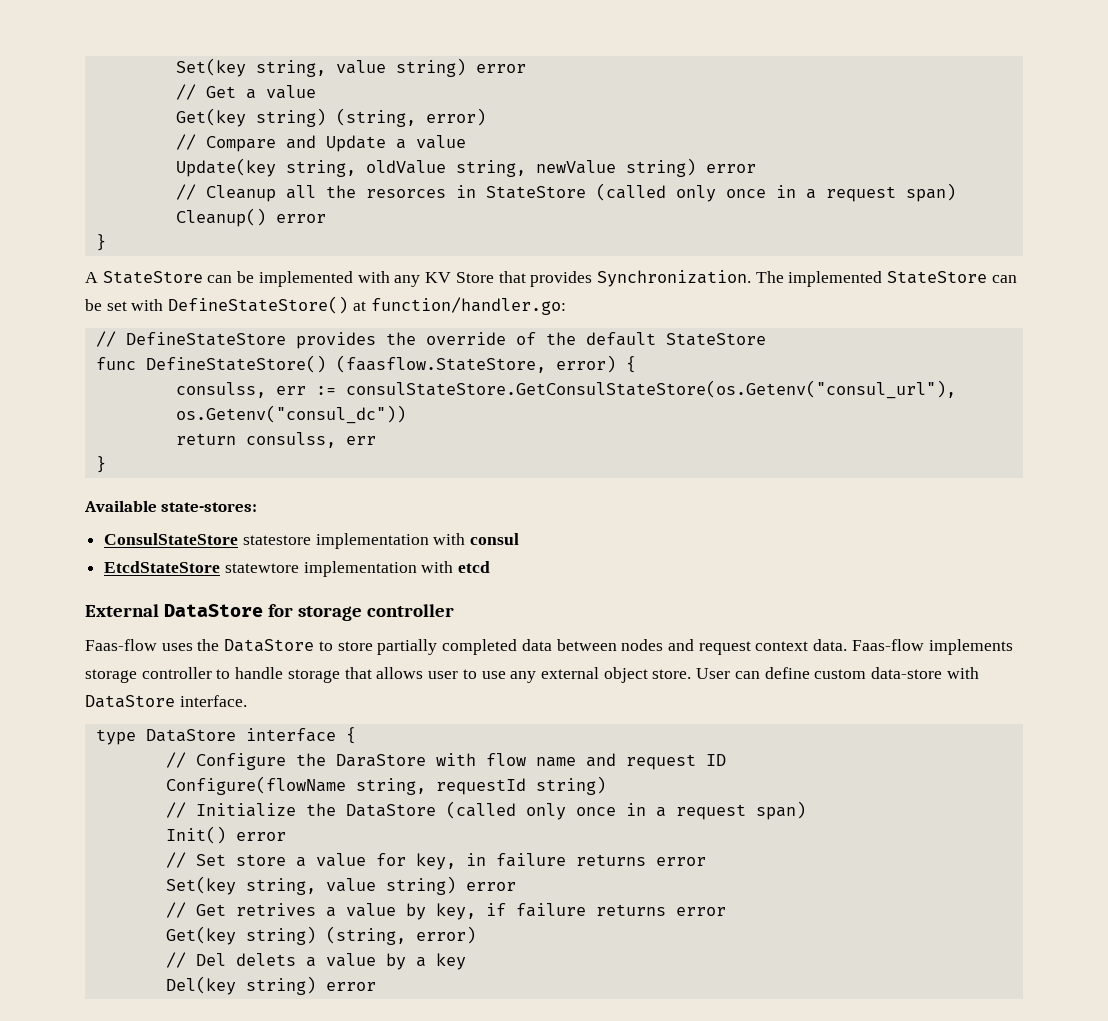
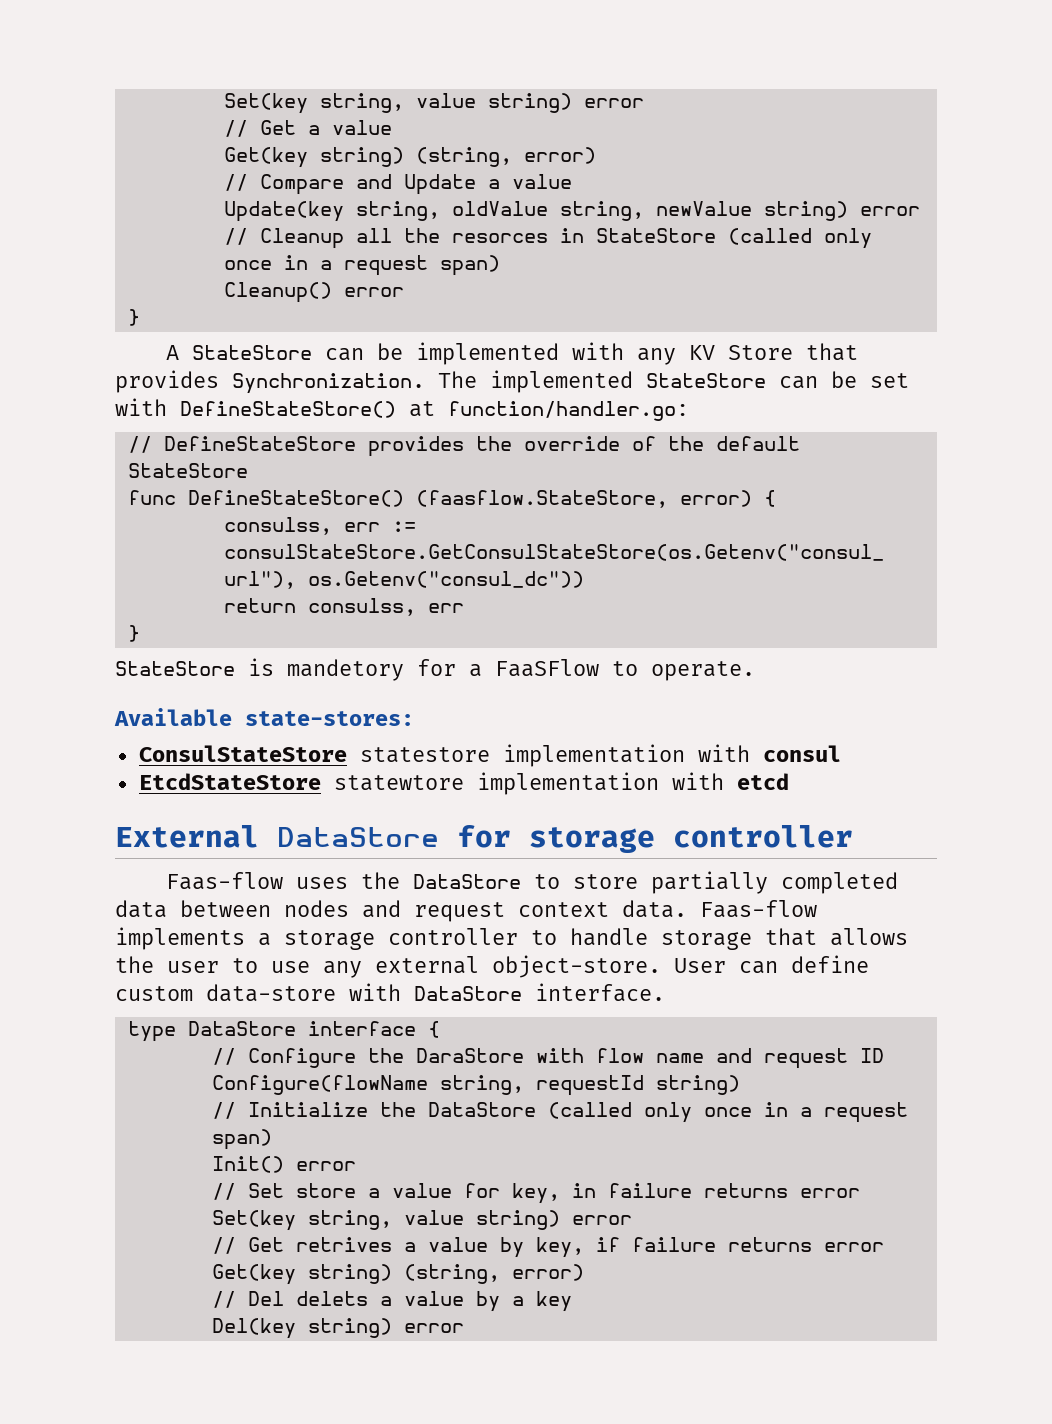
+ StateStore is mandetory for a FaaSFlow to operate.
- Faas-flow implements storage controller to handle storage that allows user to use any external object store.
+ Faas-flow implements a storage controller to handle storage that allows the user to use any external object-store.

